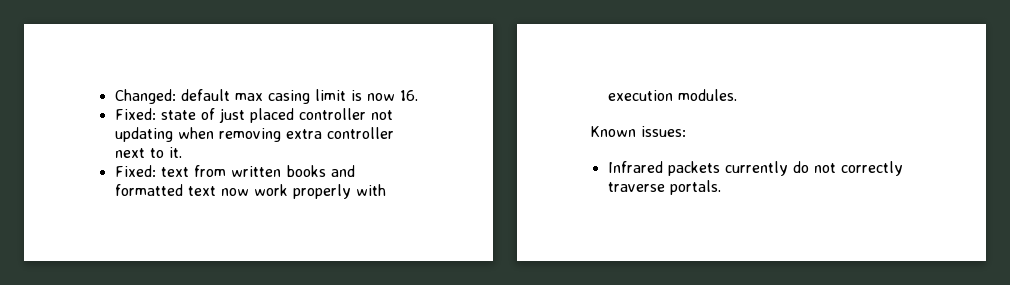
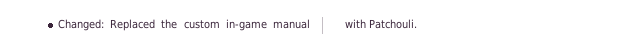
- Changed: default max casing limit is now 16.
- Fixed: state of just placed controller not updating when removing extra controller next to it.
- Fixed: text from written books and formatted text now work properly with execution modules.
- Known issues:
- Infrared packets currently do not correctly traverse portals.
+ Changed: Replaced the custom in-game manual with Patchouli.

